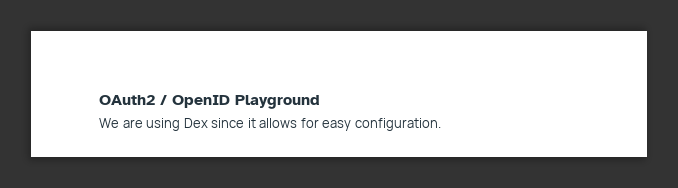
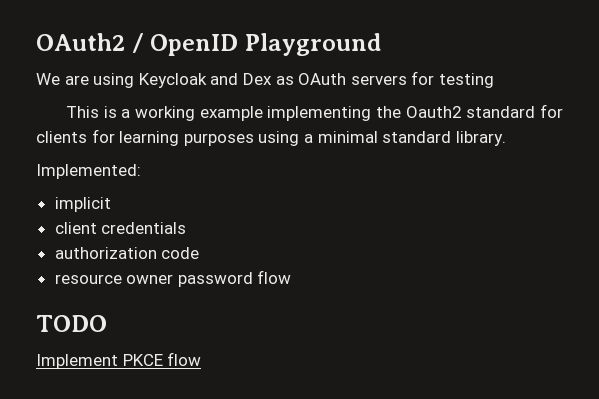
- We are using Dex since it allows for easy configuration.
+ We are using Keycloak and Dex as OAuth servers for testing
+ This is a working example implementing the Oauth2 standard for clients for learning purposes using a minimal standard library.
+ Implemented:
+ implicit
+ client credentials
+ authorization code
+ resource owner password flow
+ TODO
+ Implement PKCE flow

